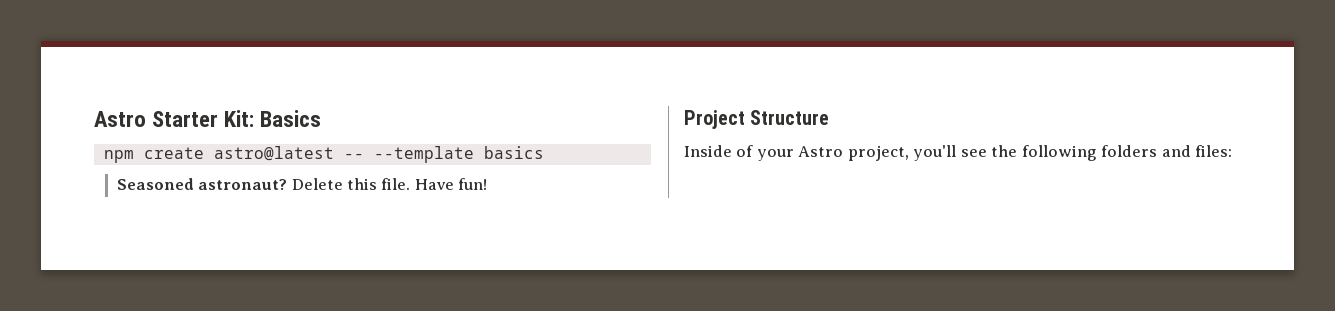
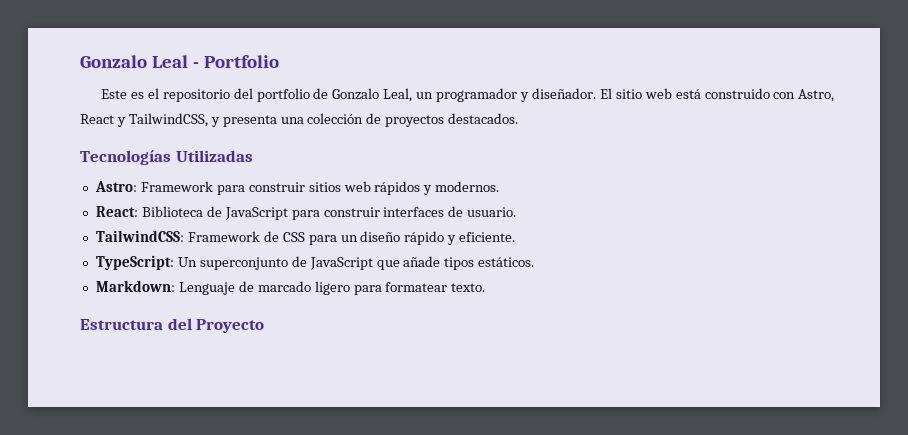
- Astro Starter Kit: Basics
- npm create astro@latest -- --template basics
- Seasoned astronaut? Delete this file. Have fun!
- Project Structure
- Inside of your Astro project, you'll see the following folders and files:
+ Gonzalo Leal - Portfolio
+ Este es el repositorio del portfolio de Gonzalo Leal, un programador y diseñador. El sitio web está construido con Astro, React y TailwindCSS, y presenta una colección de proyectos destacados.
+ Tecnologías Utilizadas
+ Astro: Framework para construir sitios web rápidos y modernos.
+ React: Biblioteca de JavaScript para construir interfaces de usuario.
+ TailwindCSS: Framework de CSS para un diseño rápido y eficiente.
+ TypeScript: Un superconjunto de JavaScript que añade tipos estáticos.
+ Markdown: Lenguaje de marcado ligero para formatear texto.
+ Estructura del Proyecto

